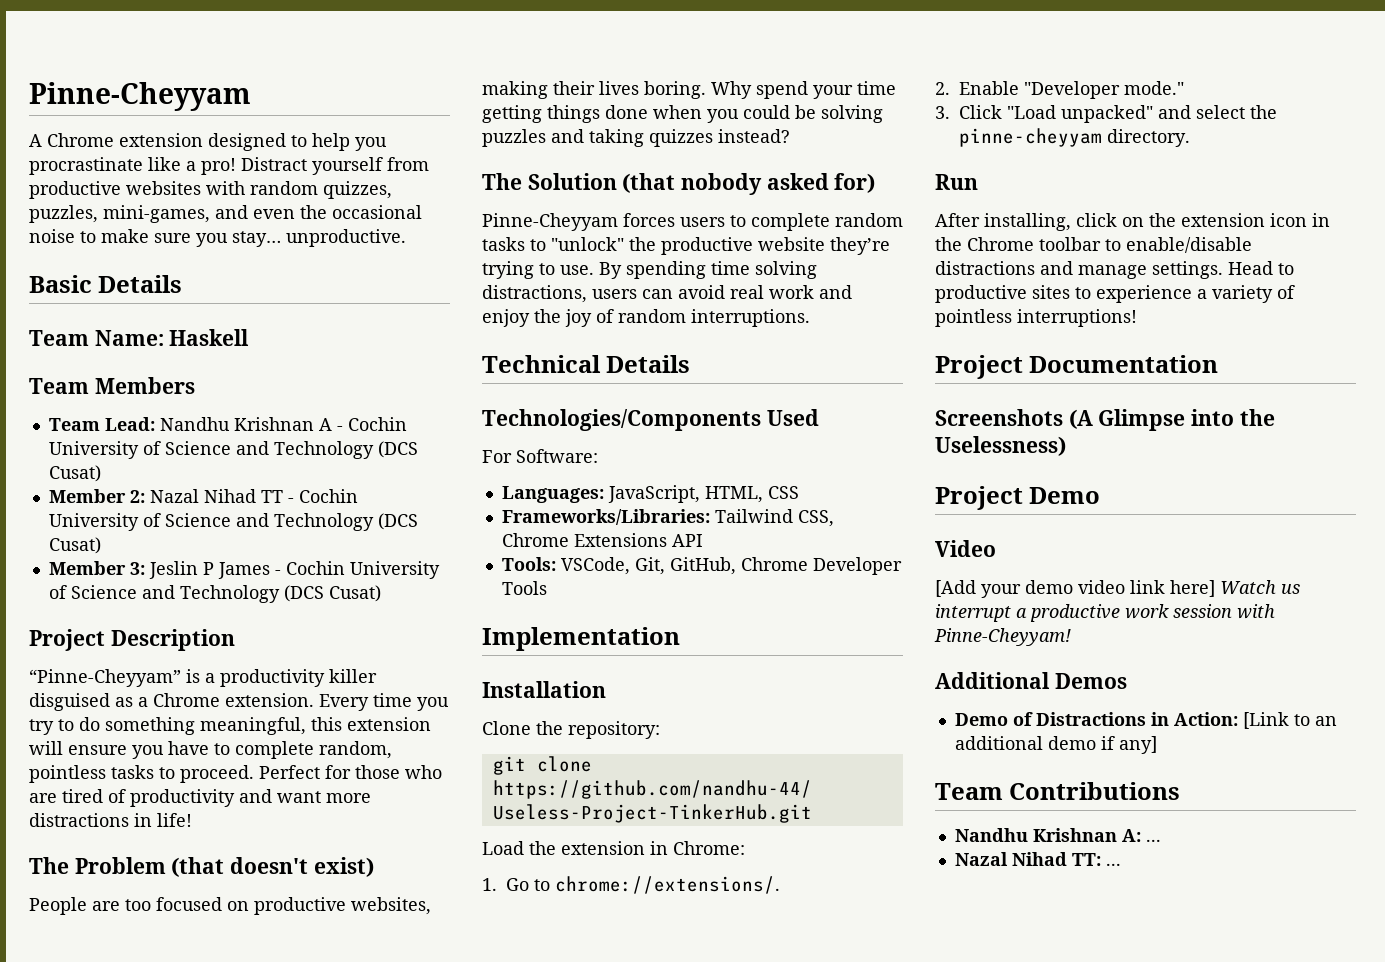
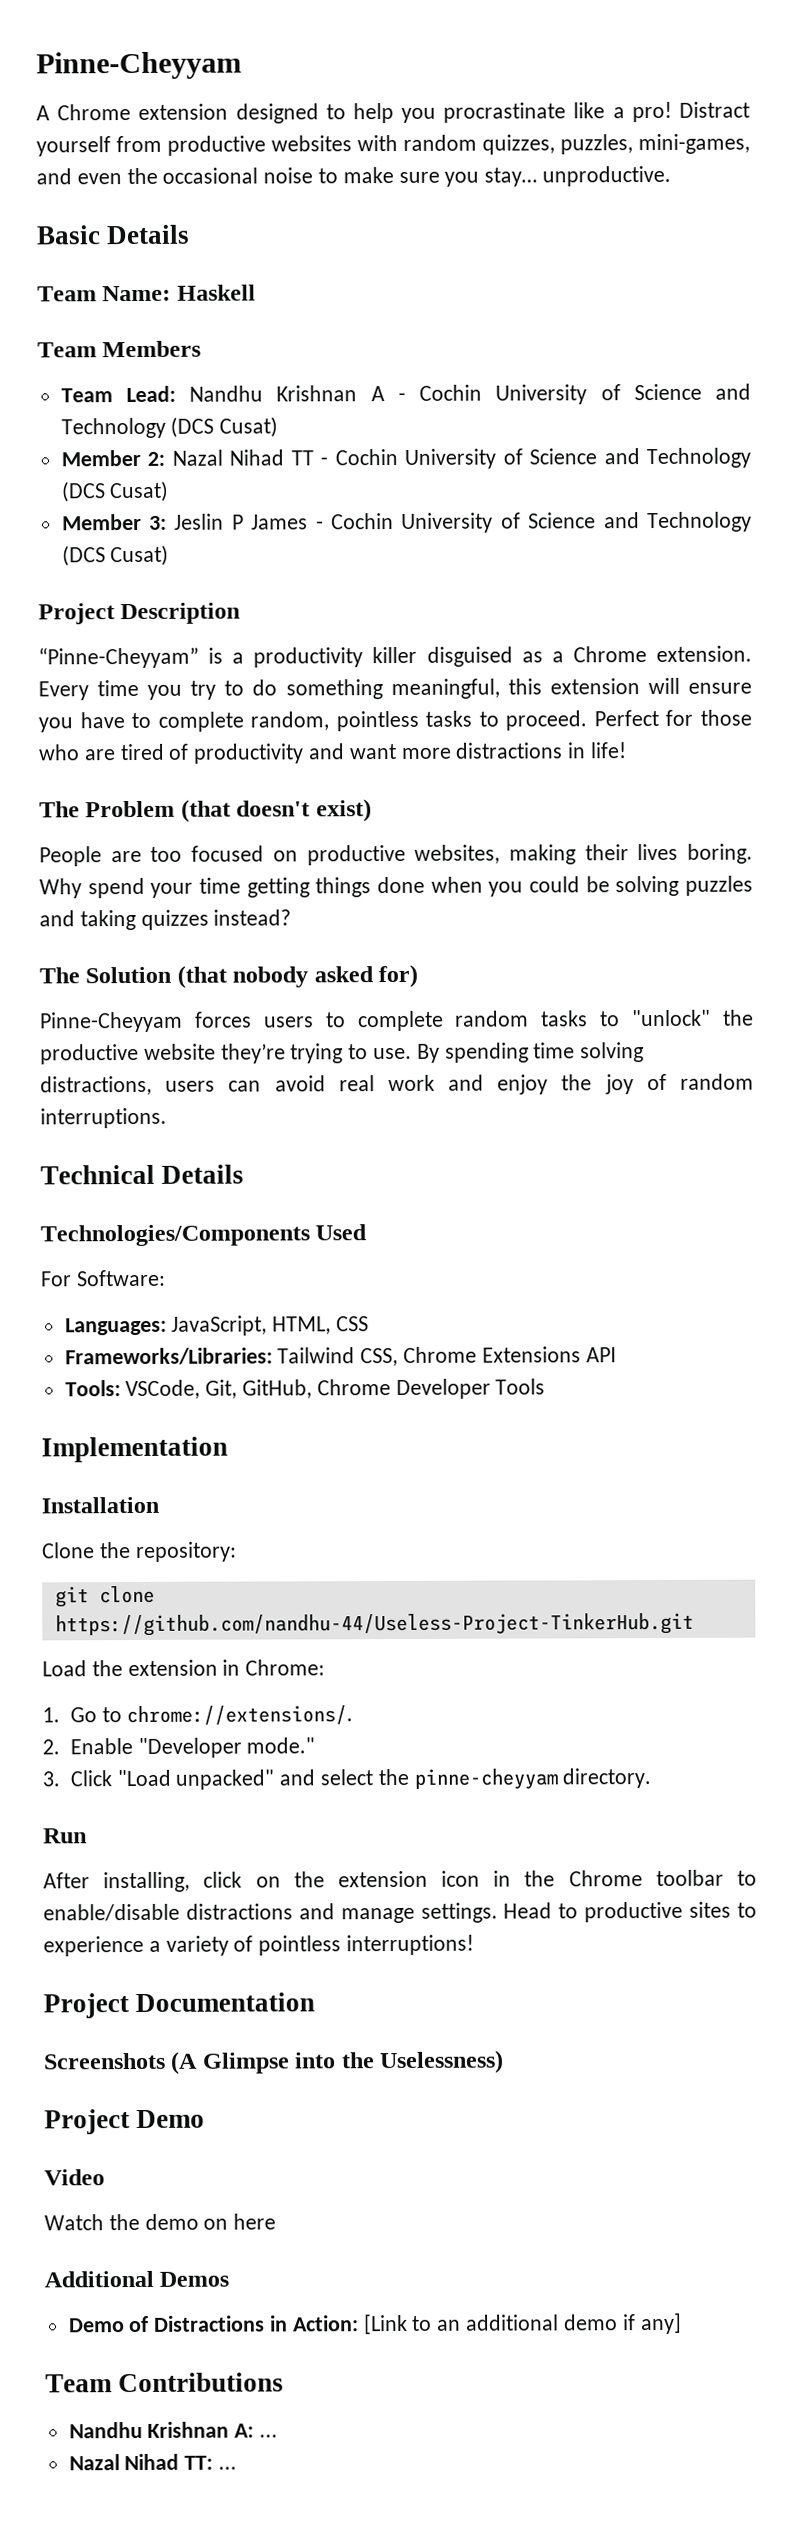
- [Add your demo video link here] Watch us interrupt a productive work session with Pinne-Cheyyam!
+ Watch the demo on here

